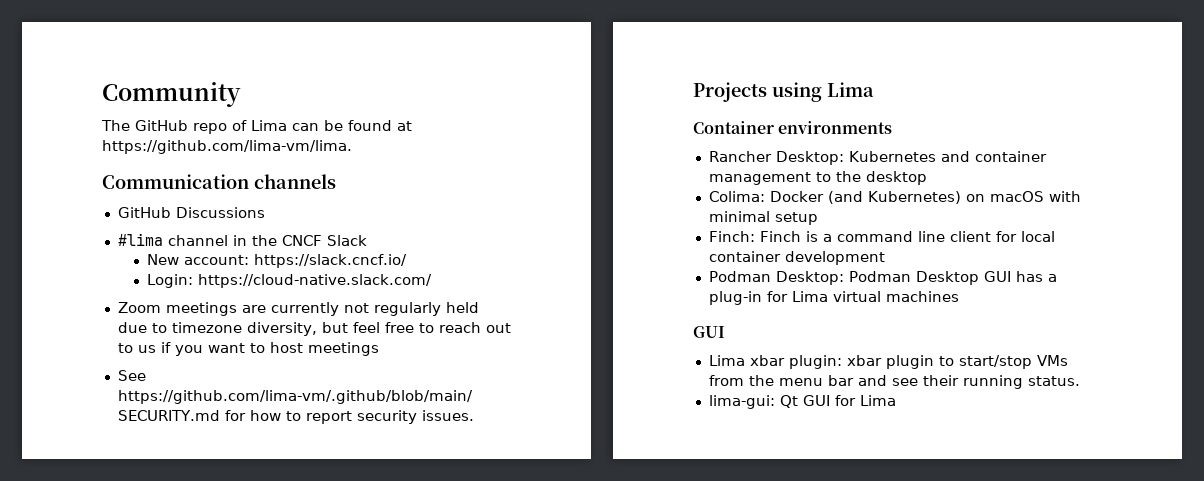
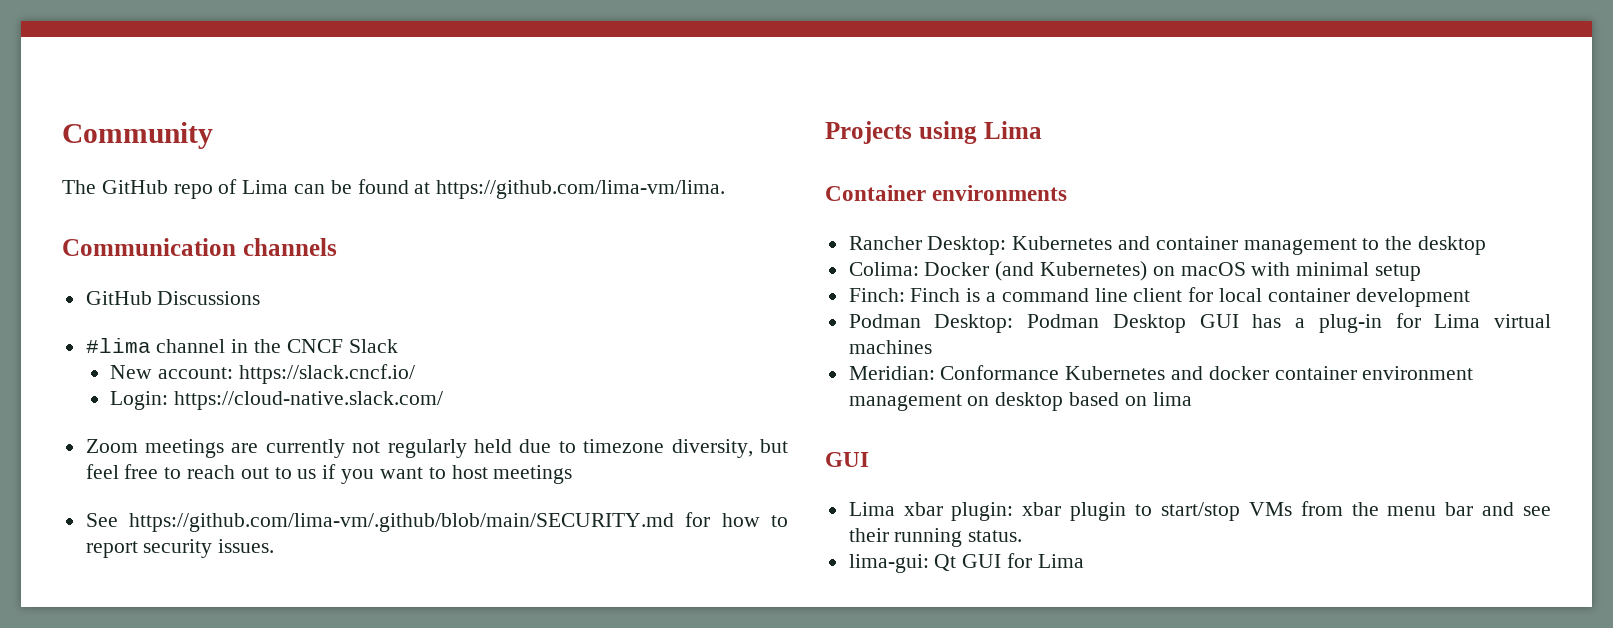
+ Meridian: Conformance Kubernetes and docker container environment management on desktop based on lima

